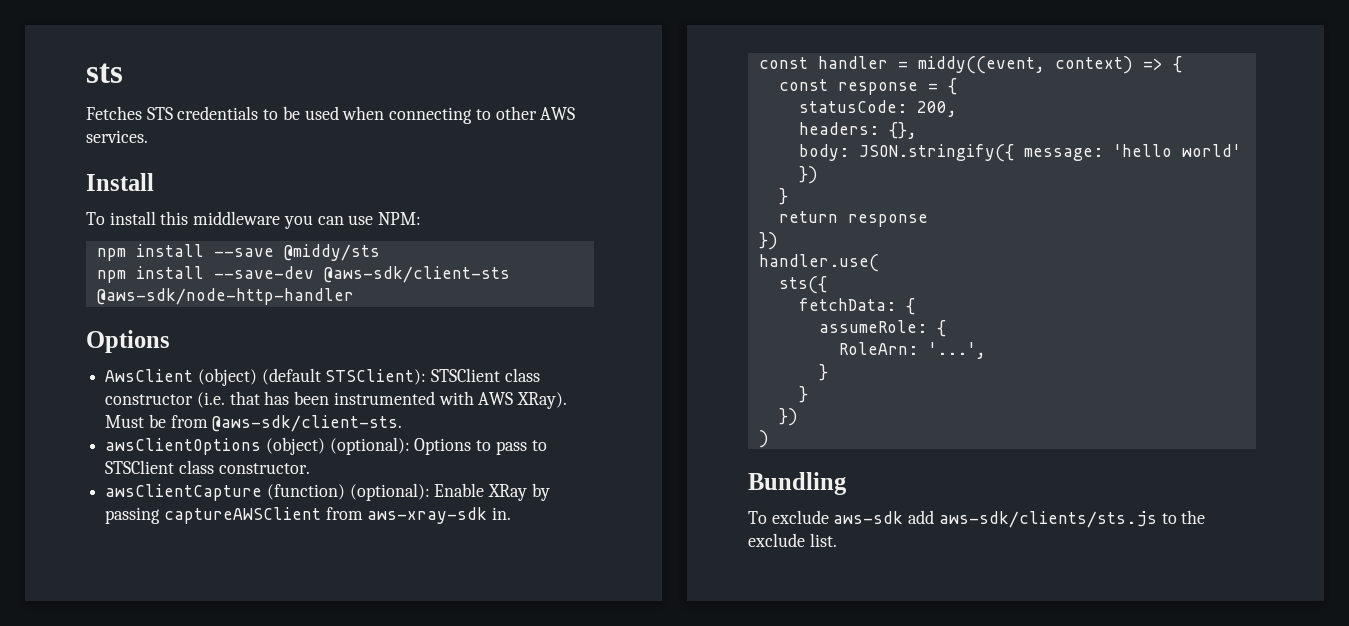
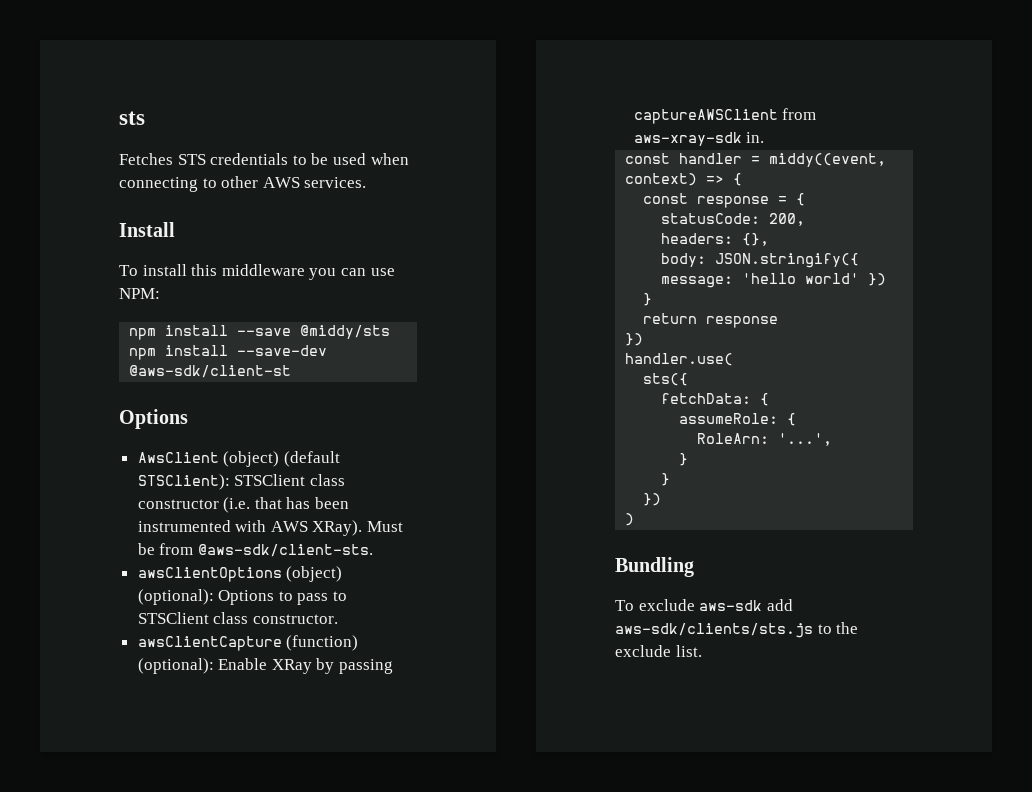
- npm install --save-dev @aws-sdk/client-sts @aws-sdk/node-http-handler
+ npm install --save-dev @aws-sdk/client-st

